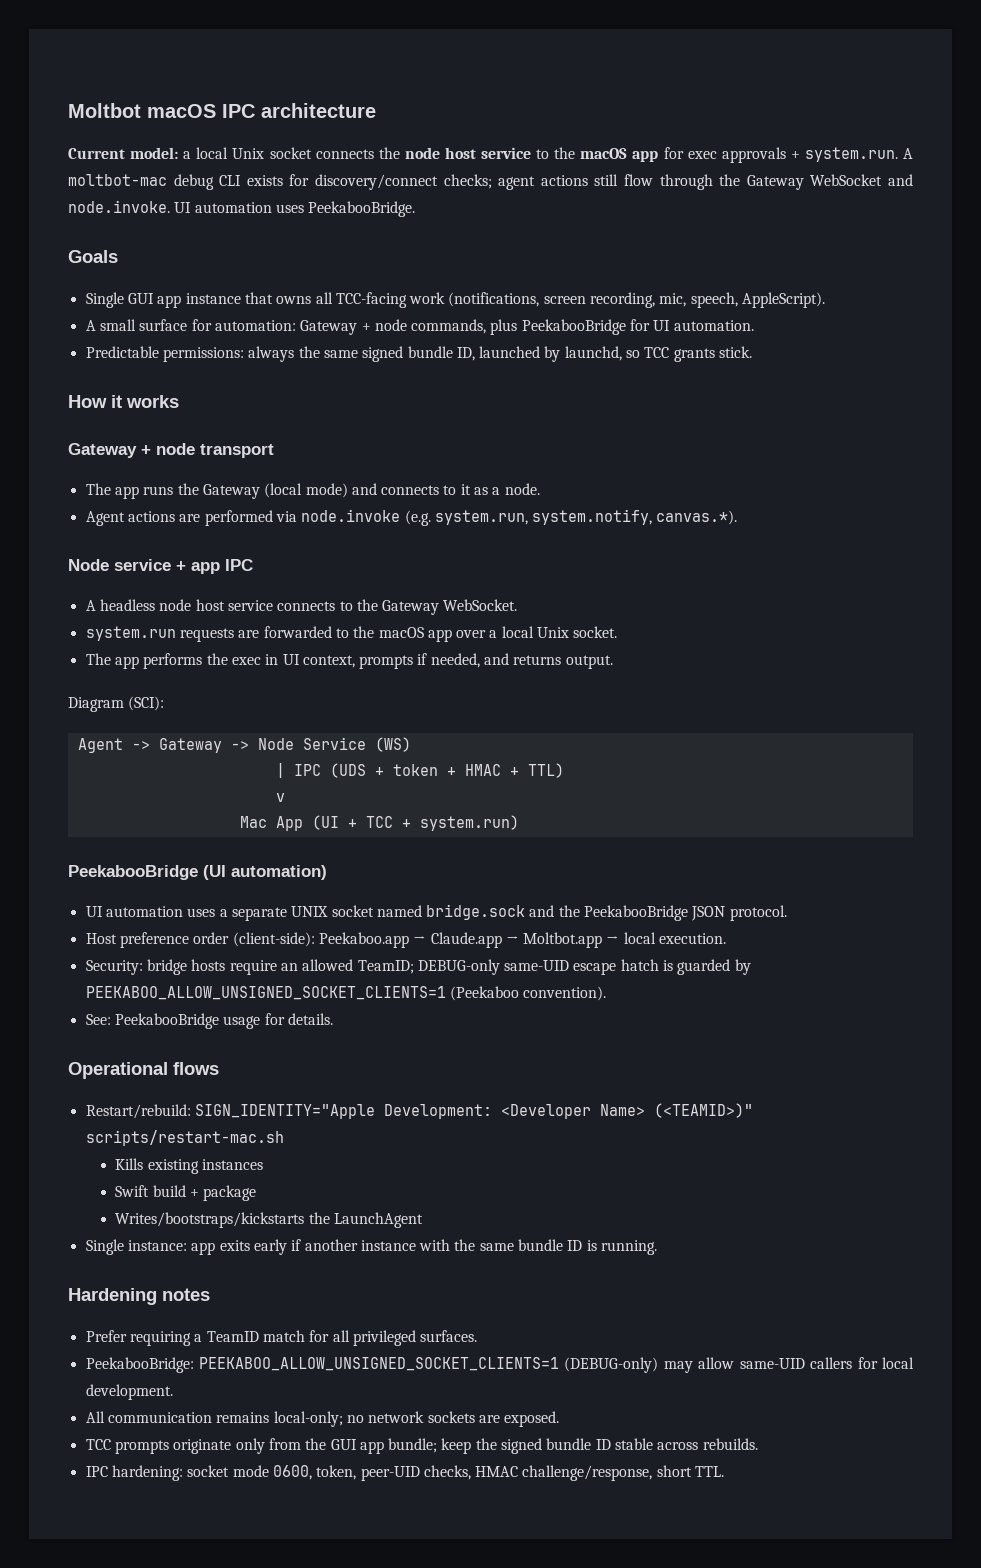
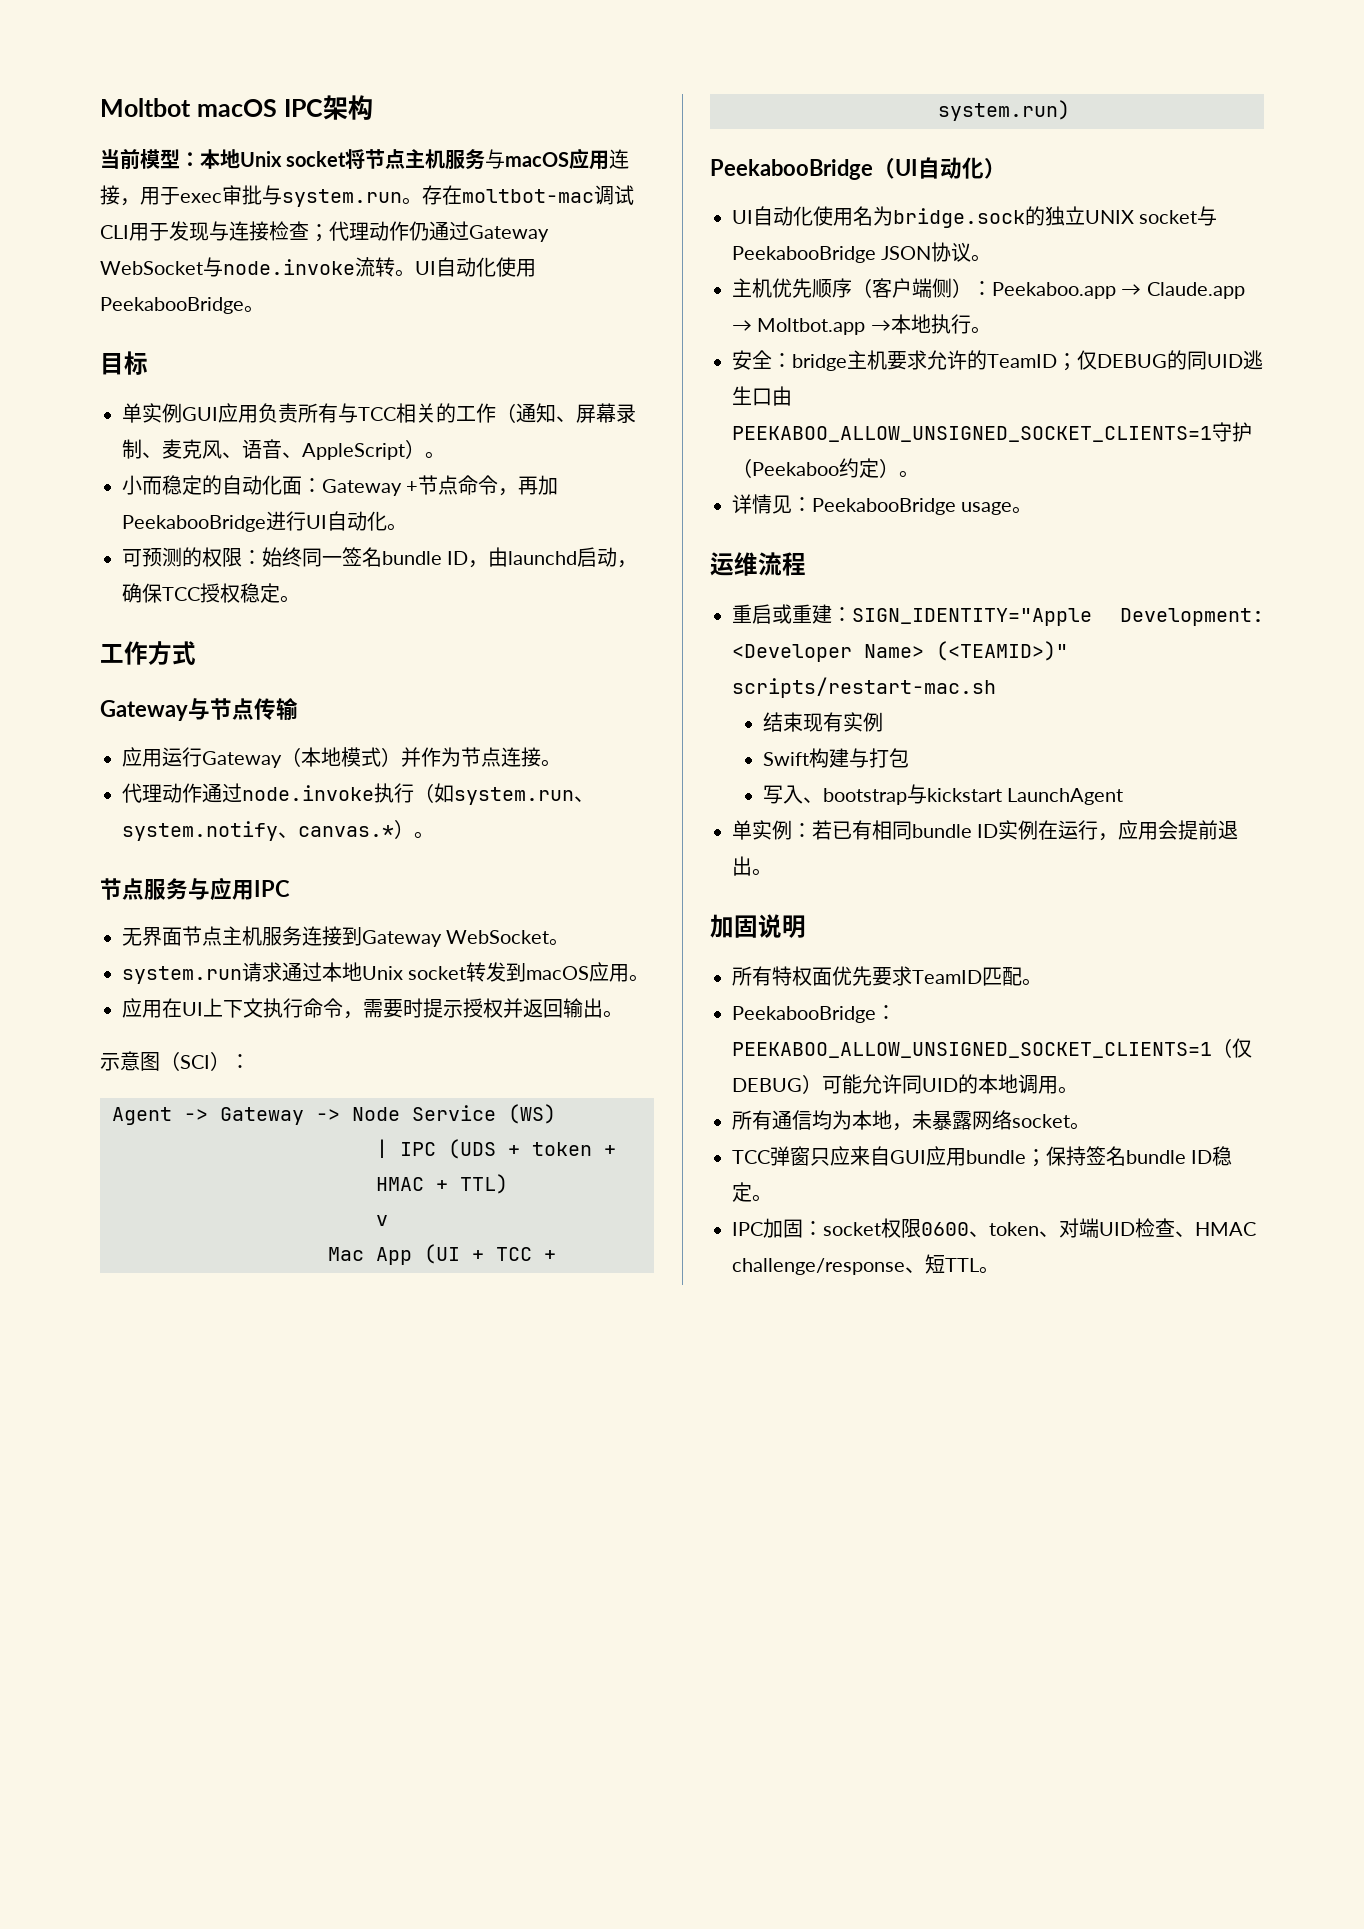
- Moltbot macOS IPC architecture
- Current model: a local Unix socket connects the node host service to the macOS app for exec approvals + system.run. A moltbot-mac debug CLI exists for discovery/connect checks; agent actions still flow through the Gateway WebSocket and node.invoke. UI automation uses PeekabooBridge.
- Goals
- Single GUI app instance that owns all TCC-facing work (notifications, screen recording, mic, speech, AppleScript).
- A small surface for automation: Gateway + node commands, plus PeekabooBridge for UI automation.
- Predictable permissions: always the same signed bundle ID, launched by launchd, so TCC grants stick.
- How it works
- Gateway + node transport
- The app runs the Gateway (local mode) and connects to it as a node.
- Agent actions are performed via node.invoke (e.g. system.run, system.notify, canvas.*).
- Node service + app IPC
- A headless node host service connects to the Gateway WebSocket.
- system.run requests are forwarded to the macOS app over a local Unix socket.
- The app performs the exec in UI context, prompts if needed, and returns output.
- Diagram (SCI):
+ Moltbot macOS IPC架构
+ 当前模型：本地Unix socket将节点主机服务与macOS应用连接，用于exec审批与system.run。存在moltbot-mac调试CLI用于发现与连接检查；代理动作仍通过Gateway WebSocket与node.invoke流转。UI自动化使用PeekabooBridge。
+ 目标
+ 单实例GUI应用负责所有与TCC相关的工作（通知、屏幕录制、麦克风、语音、AppleScript）。
+ 小而稳定的自动化面：Gateway +节点命令，再加PeekabooBridge进行UI自动化。
+ 可预测的权限：始终同一签名bundle ID，由launchd启动，确保TCC授权稳定。
+ 工作方式
+ Gateway与节点传输
+ 应用运行Gateway（本地模式）并作为节点连接。
+ 代理动作通过node.invoke执行（如system.run、system.notify、canvas.*）。
+ 节点服务与应用IPC
+ 无界面节点主机服务连接到Gateway WebSocket。
+ system.run请求通过本地Unix socket转发到macOS应用。
+ 应用在UI上下文执行命令，需要时提示授权并返回输出。
+ 示意图（SCI）：
- PeekabooBridge (UI automation)
- UI automation uses a separate UNIX socket named bridge.sock and the PeekabooBridge JSON protocol.
- Host preference order (client-side): Peekaboo.app → Claude.app → Moltbot.app → local execution.
- Security: bridge hosts require an allowed TeamID; DEBUG-only same-UID escape hatch is guarded by PEEKABOO_ALLOW_UNSIGNED_SOCKET_CLIENTS=1 (Peekaboo convention).
- See: PeekabooBridge usage for details.
- Operational flows
- Restart/rebuild: SIGN_IDENTITY="Apple Development: <Developer Name> (<TEAMID>)" scripts/restart-mac.sh
+ PeekabooBridge（UI自动化）
+ UI自动化使用名为bridge.sock的独立UNIX socket与PeekabooBridge JSON协议。
+ 主机优先顺序（客户端侧）：Peekaboo.app → Claude.app → Moltbot.app →本地执行。
+ 安全：bridge主机要求允许的TeamID；仅DEBUG的同UID逃生口由PEEKABOO_ALLOW_UNSIGNED_SOCKET_CLIENTS=1守护（Peekaboo约定）。
+ 详情见：PeekabooBridge usage。
+ 运维流程
+ 重启或重建：SIGN_IDENTITY="Apple Development: <Developer Name> (<TEAMID>)" scripts/restart-mac.sh
- Kills existing instances
- Swift build + package
- Writes/bootstraps/kickstarts the LaunchAgent
- Single instance: app exits early if another instance with the same bundle ID is running.
- Hardening notes
- Prefer requiring a TeamID match for all privileged surfaces.
- PeekabooBridge: PEEKABOO_ALLOW_UNSIGNED_SOCKET_CLIENTS=1 (DEBUG-only) may allow same-UID callers for local development.
- All communication remains local-only; no network sockets are exposed.
- TCC prompts originate only from the GUI app bundle; keep the signed bundle ID stable across rebuilds.
- IPC hardening: socket mode 0600, token, peer-UID checks, HMAC challenge/response, short TTL.
+ 结束现有实例
+ Swift构建与打包
+ 写入、bootstrap与kickstart LaunchAgent
+ 单实例：若已有相同bundle ID实例在运行，应用会提前退出。
+ 加固说明
+ 所有特权面优先要求TeamID匹配。
+ PeekabooBridge：PEEKABOO_ALLOW_UNSIGNED_SOCKET_CLIENTS=1（仅DEBUG）可能允许同UID的本地调用。
+ 所有通信均为本地，未暴露网络socket。
+ TCC弹窗只应来自GUI应用bundle；保持签名bundle ID稳定。
+ IPC加固：socket权限0600、token、对端UID检查、HMAC challenge/response、短TTL。

